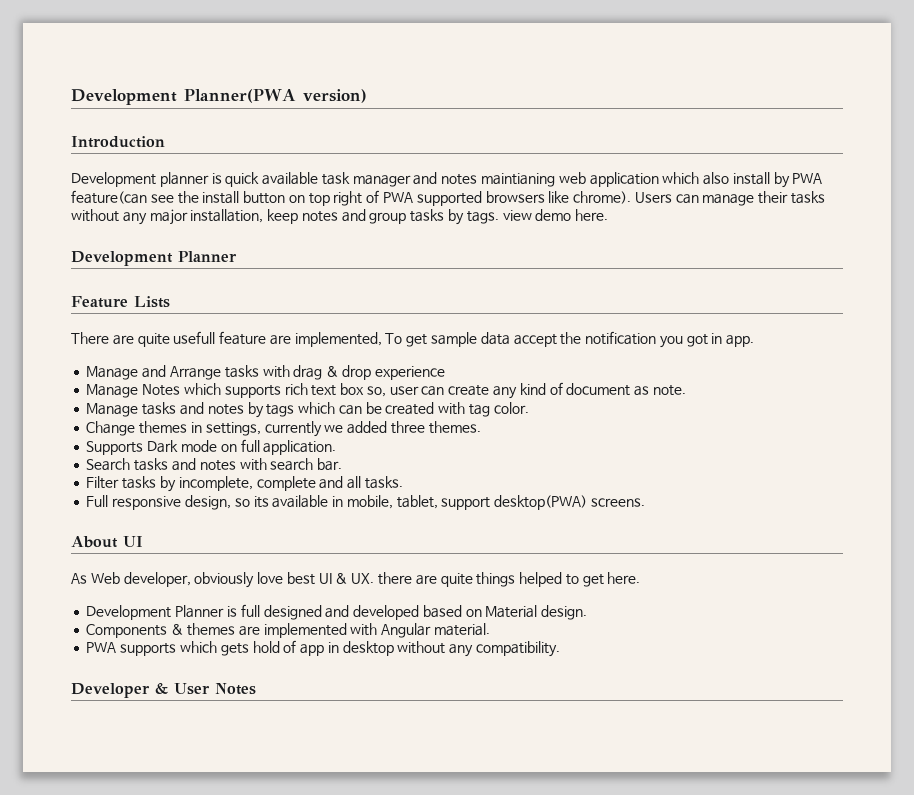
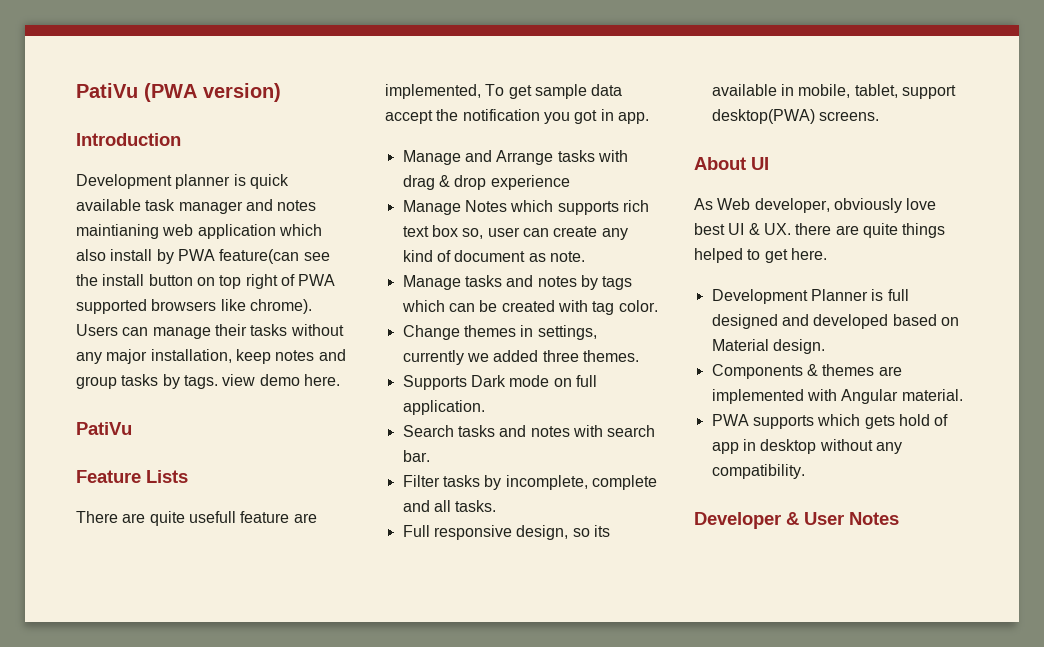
- Development Planner(PWA version)
+ PatiVu (PWA version)
  Users can manage their tasks without any major installation, keep notes and group tasks by tags. view demo here.
- Development Planner
+ PatiVu

